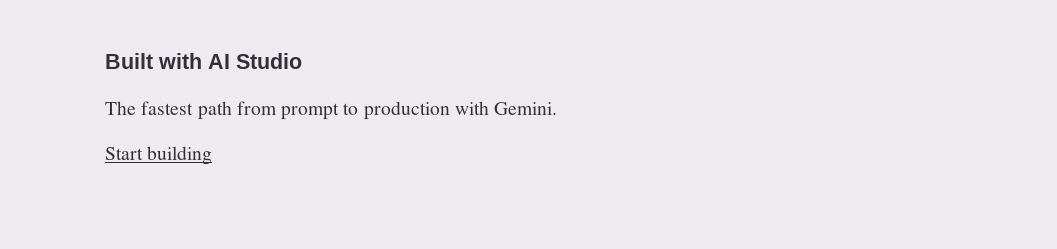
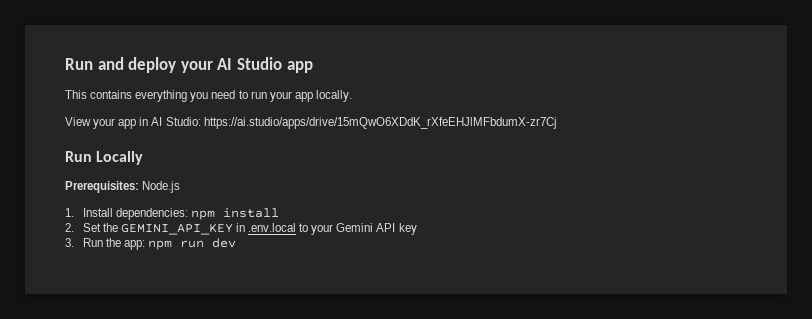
- Built with AI Studio
- The fastest path from prompt to production with Gemini.
- Start building
+ Run and deploy your AI Studio app
+ This contains everything you need to run your app locally.
+ View your app in AI Studio: https://ai.studio/apps/drive/15mQwO6XDdK_rXfeEHJlMFbdumX-zr7Cj
+ Run Locally
+ Prerequisites: Node.js
+ 1. Install dependencies: npm install
+ 2. Set the GEMINI_API_KEY in .env.local to your Gemini API key
+ 3. Run the app: npm run dev

